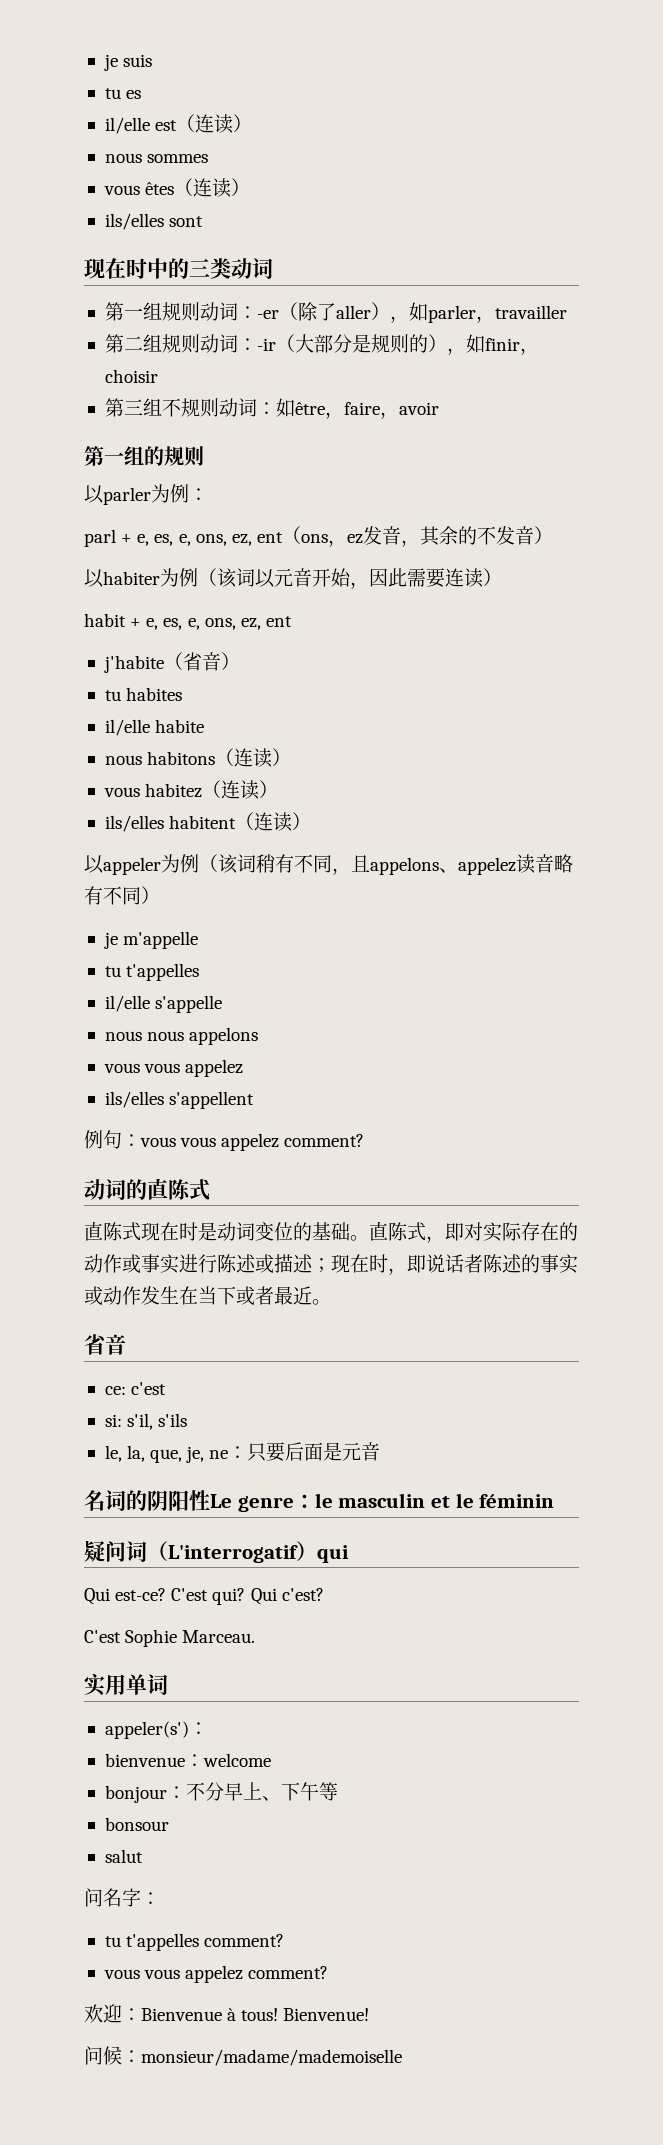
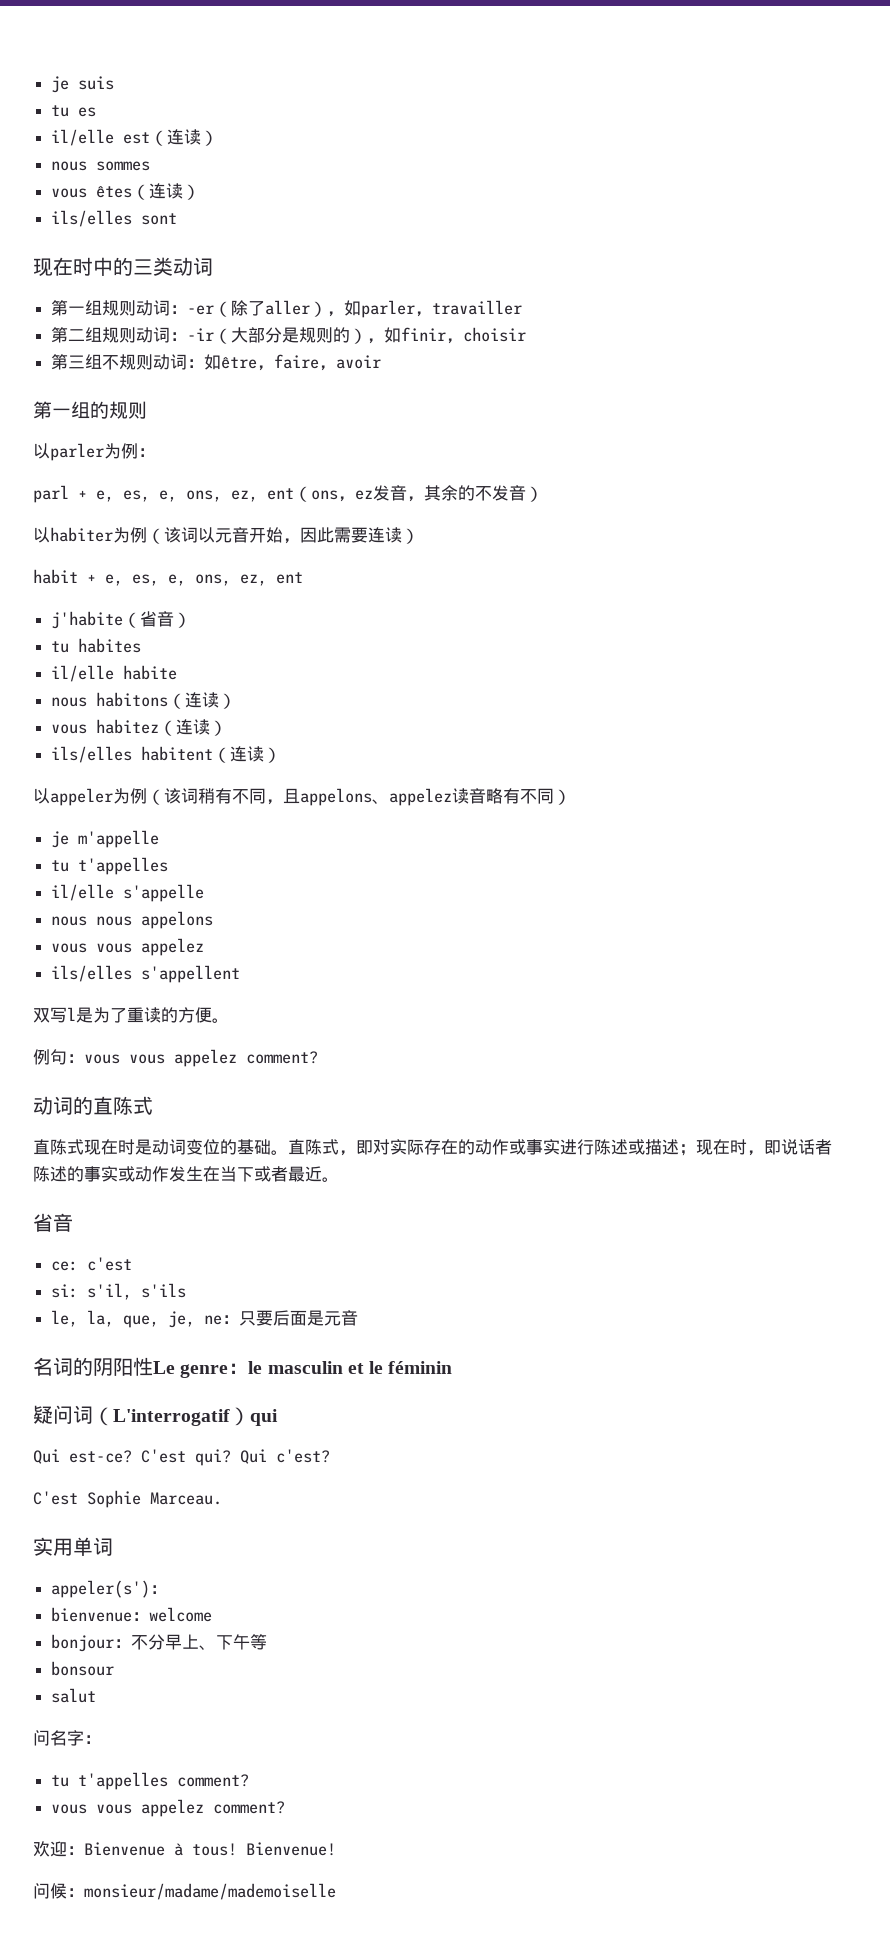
+ 双写l是为了重读的方便。

